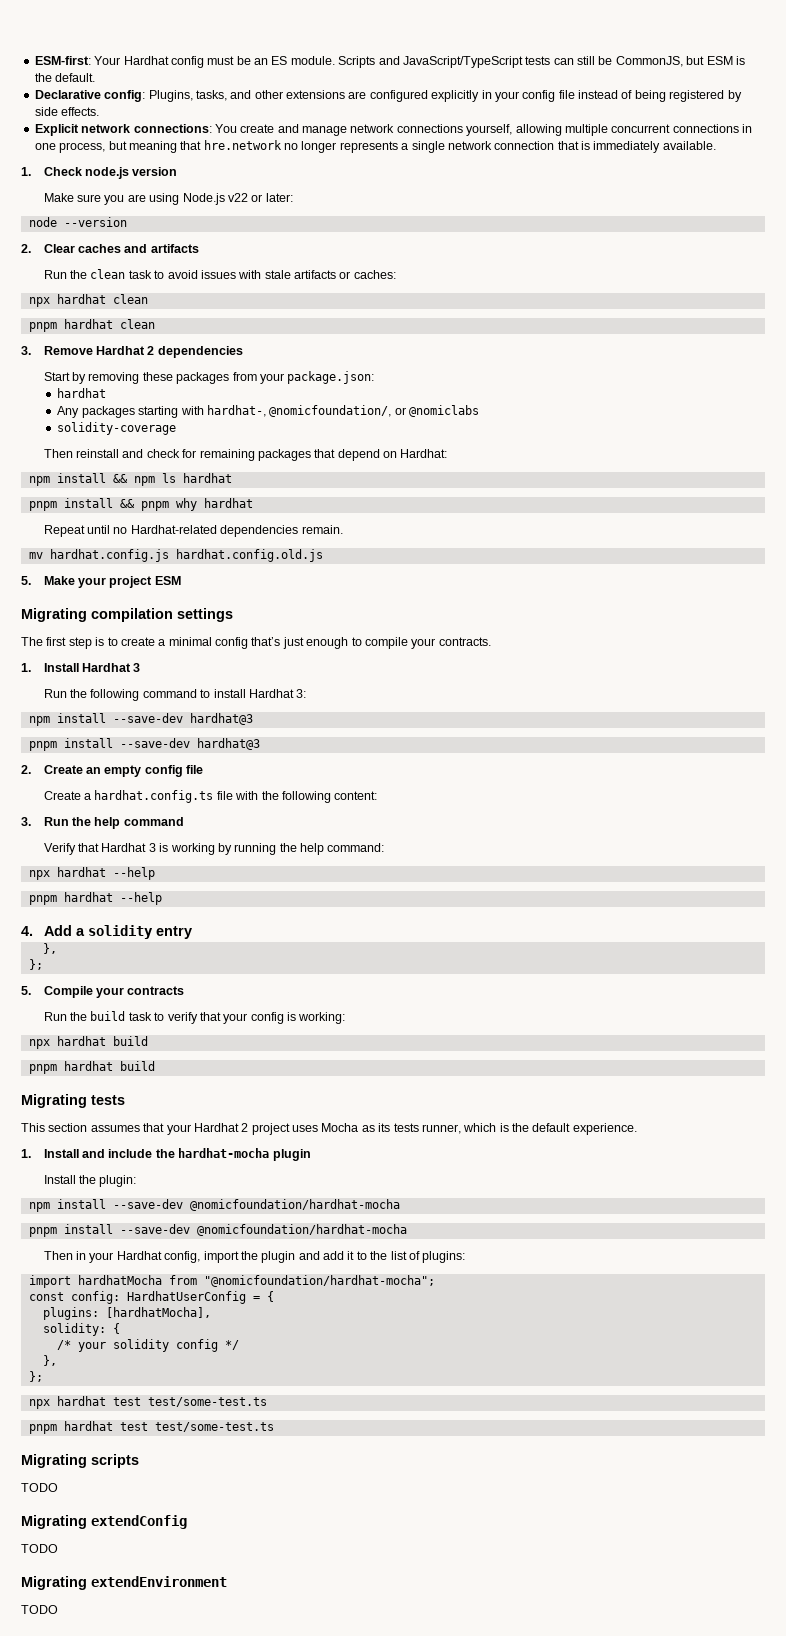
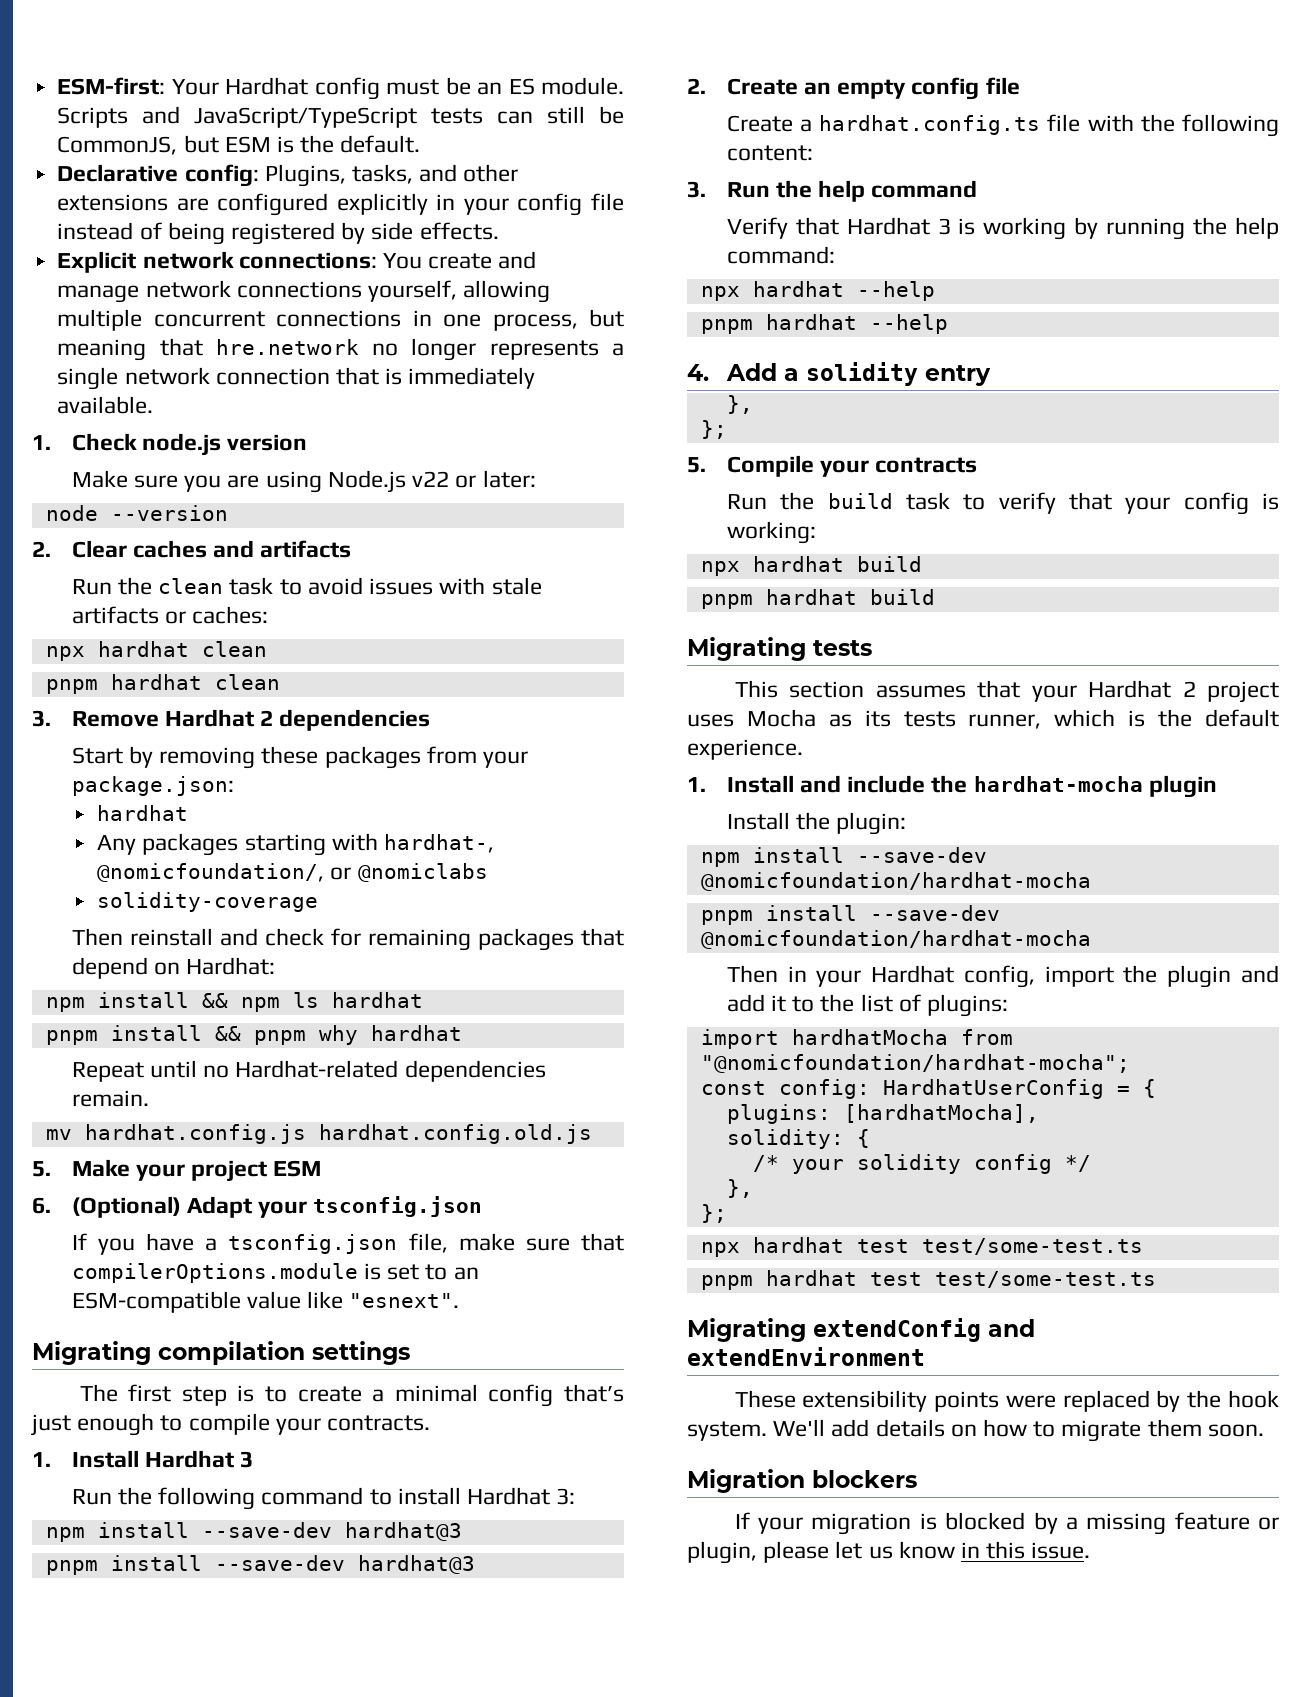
+ 6. (Optional) Adapt your tsconfig.json
+ If you have a tsconfig.json file, make sure that compilerOptions.module is set to an ESM-compatible value like "esnext".
- Migrating scripts
- TODO
- Migrating extendConfig
- TODO
- Migrating extendEnvironment
- TODO
+ Migrating extendConfig and extendEnvironment
+ These extensibility points were replaced by the hook system. We'll add details on how to migrate them soon.
+ Migration blockers
+ If your migration is blocked by a missing feature or plugin, please let us know in this issue.

